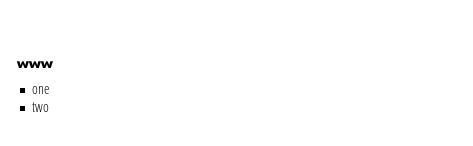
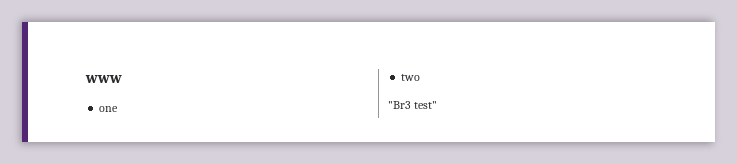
+ "Br3 test"

